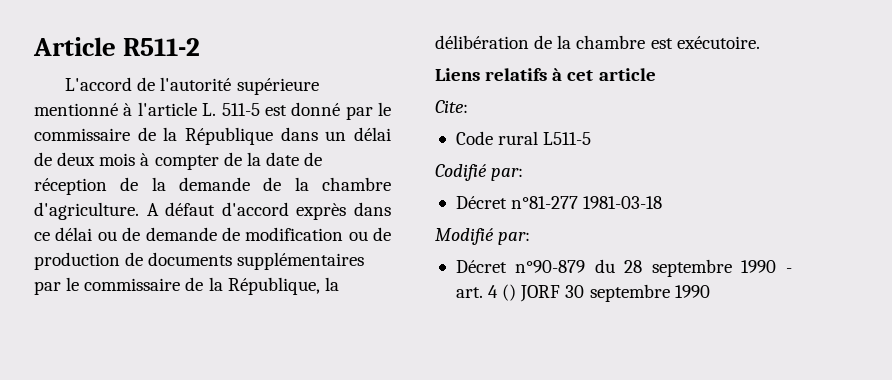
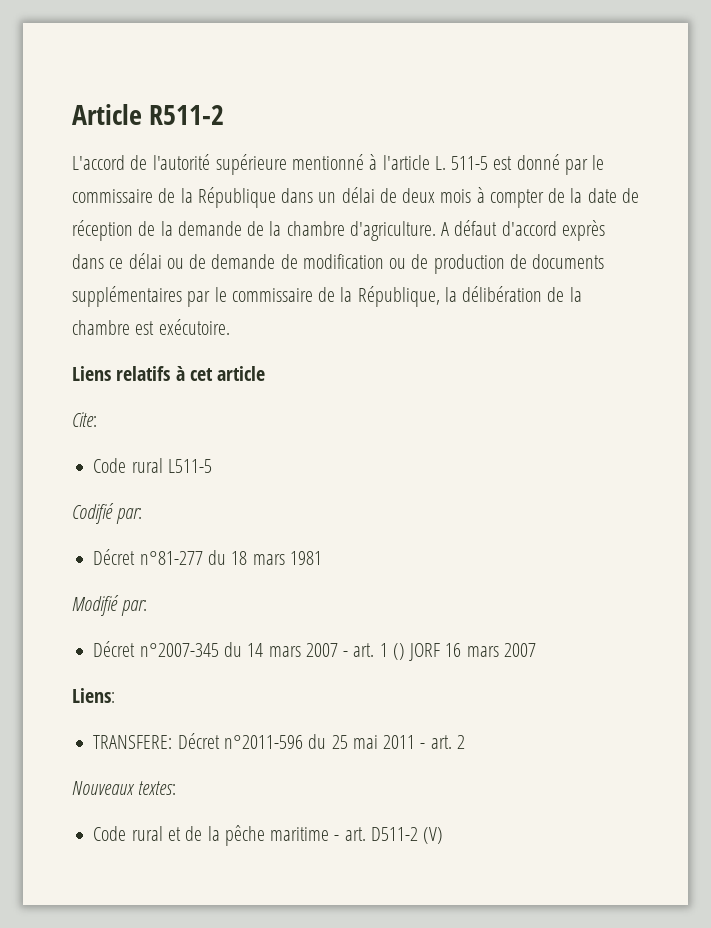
- Décret n°81-277 1981-03-18
+ Décret n°81-277 du 18 mars 1981
- Décret n°90-879 du 28 septembre 1990 - art. 4 () JORF 30 septembre 1990
+ Décret n°2007-345 du 14 mars 2007 - art. 1 () JORF 16 mars 2007
+ Liens:
+ TRANSFERE: Décret n°2011-596 du 25 mai 2011 - art. 2
+ Nouveaux textes:
+ Code rural et de la pêche maritime - art. D511-2 (V)

